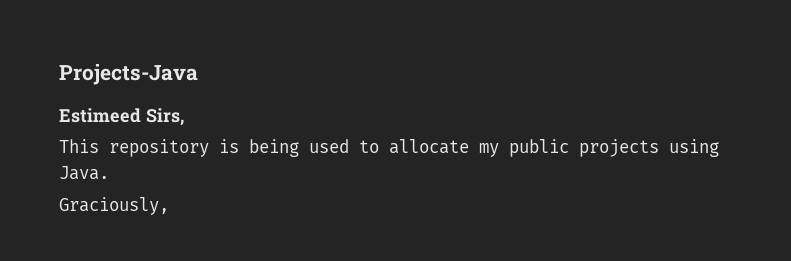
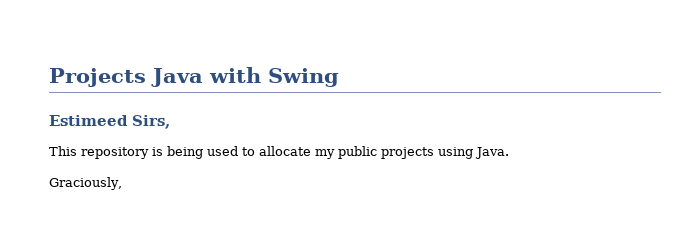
- Projects-Java
+ Projects Java with Swing

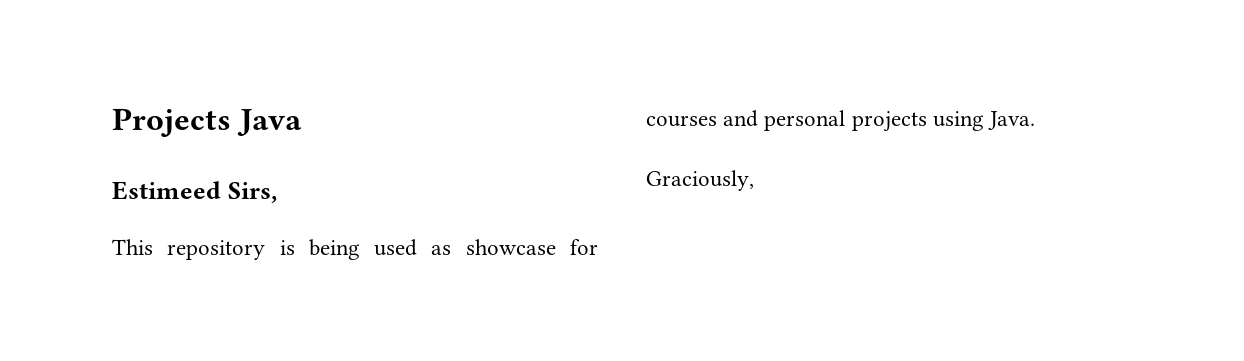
- Projects Java with Swing
+ Projects Java
- This repository is being used to allocate my public projects using Java.
+ This repository is being used as showcase for courses and personal projects using Java.

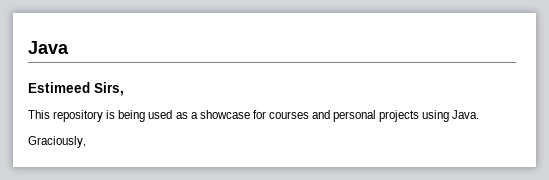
- Projects Java
+ Java
- This repository is being used as showcase for courses and personal projects using Java.
+ This repository is being used as a showcase for courses and personal projects using Java.

